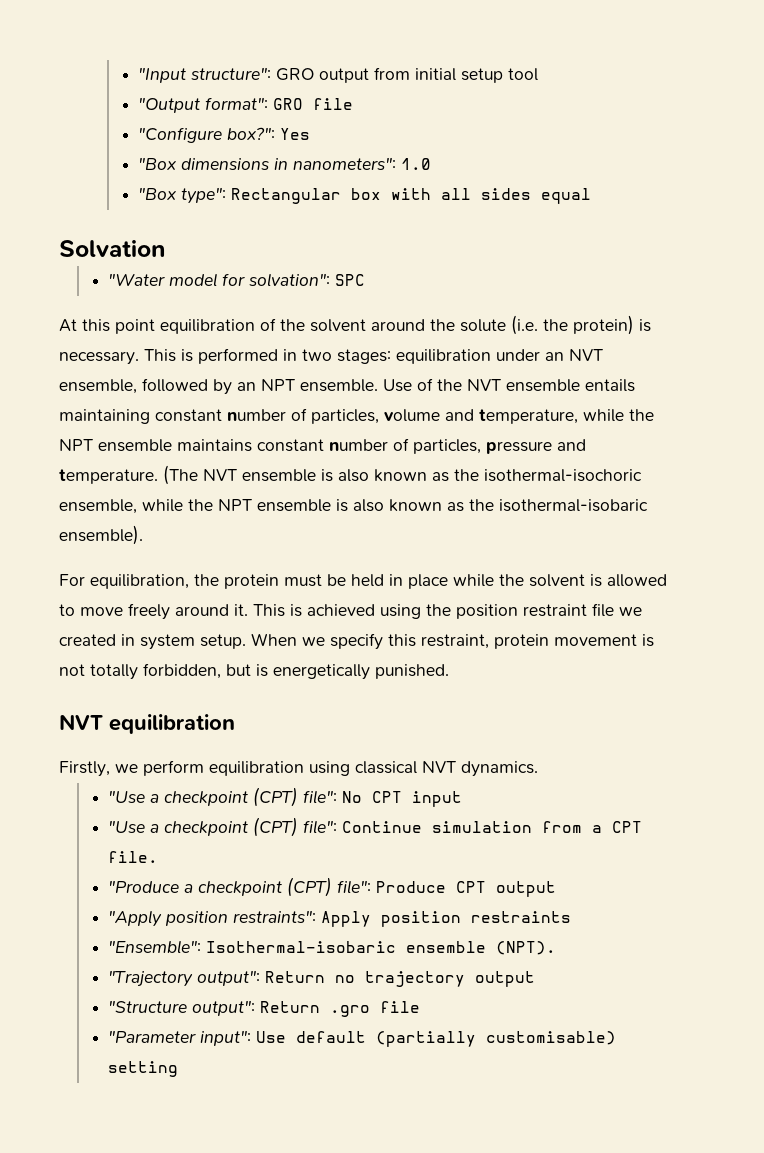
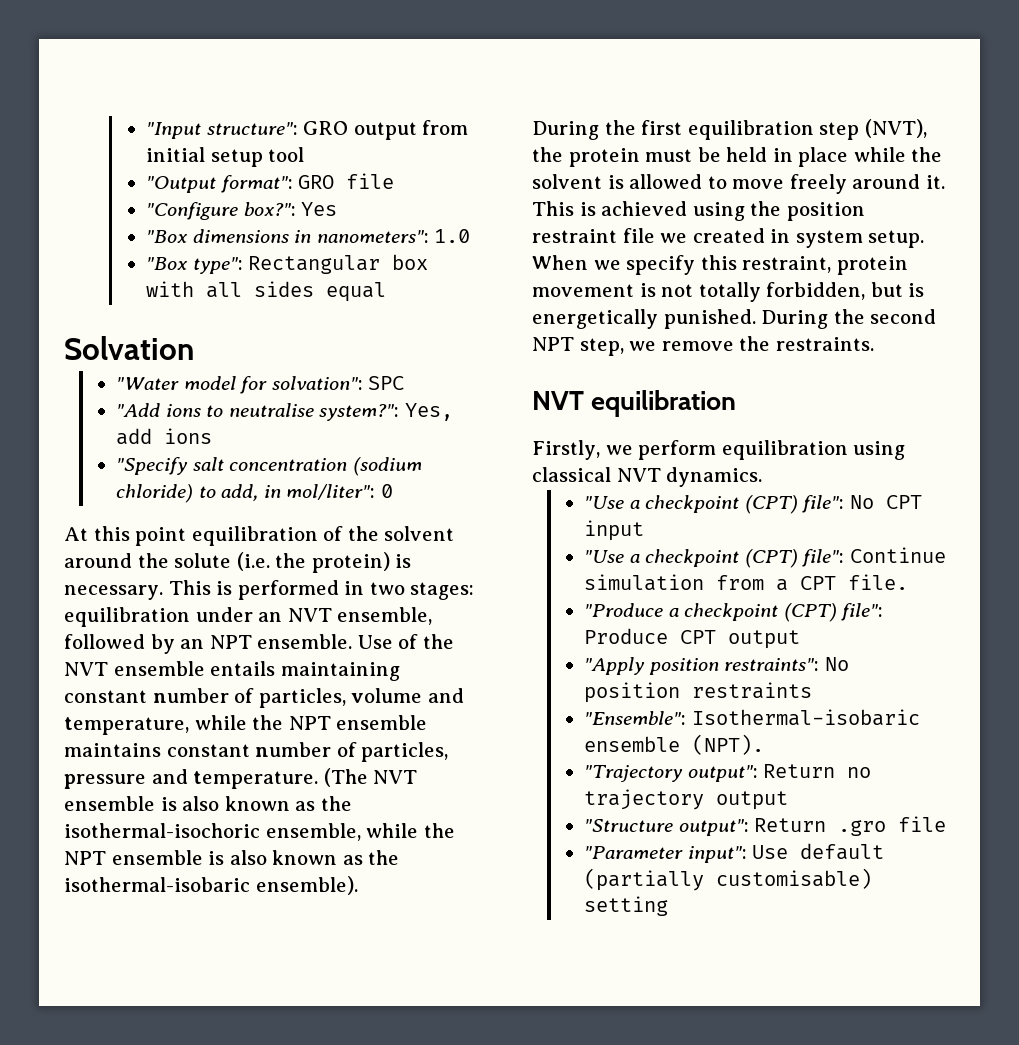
+ "Add ions to neutralise system?": Yes, add ions
+ "Specify salt concentration (sodium chloride) to add, in mol/liter": 0
- For equilibration, the protein must be held in place while the solvent is allowed to move freely around it.
+ During the first equilibration step (NVT), the protein must be held in place while the solvent is allowed to move freely around it.
+ During the second NPT step, we remove the restraints.
- "Apply position restraints": Apply position restraints
+ "Apply position restraints": No position restraints

